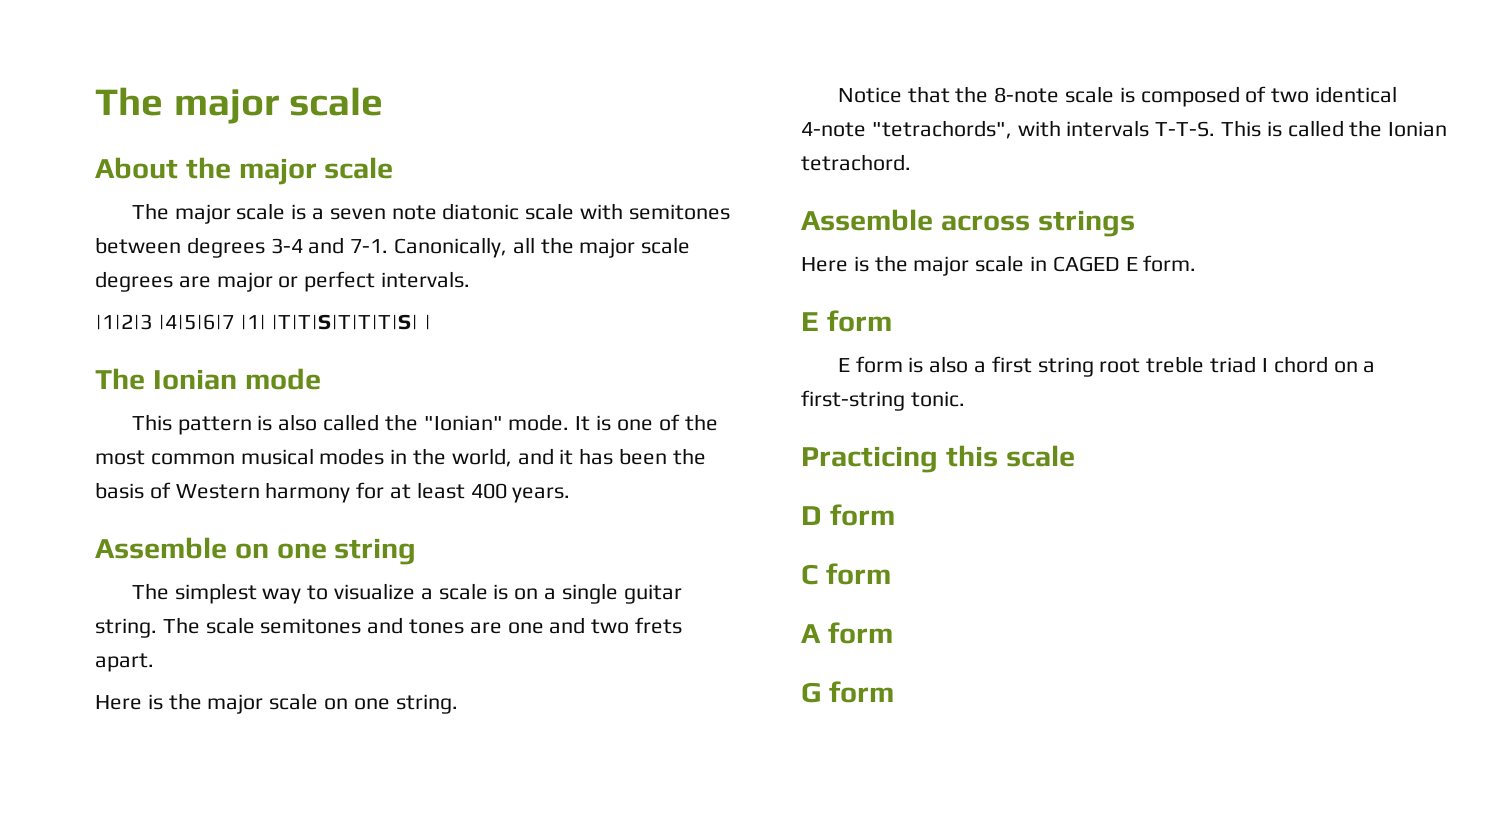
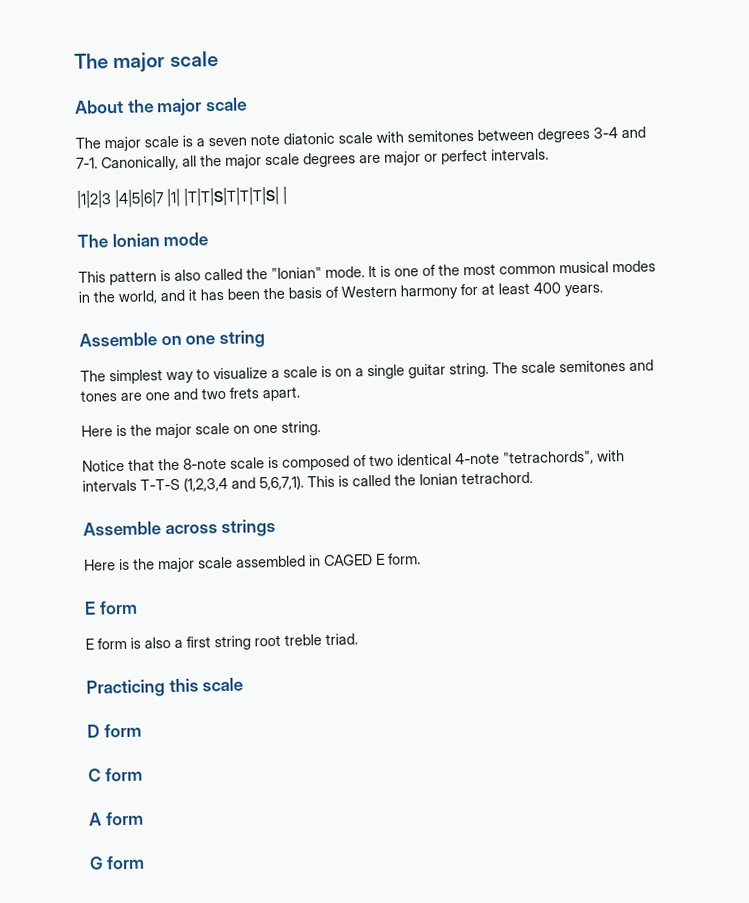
- Notice that the 8-note scale is composed of two identical 4-note "tetrachords", with intervals T-T-S.
+ Notice that the 8-note scale is composed of two identical 4-note "tetrachords", with intervals T-T-S (1,2,3,4 and 5,6,7,1).
- Here is the major scale in CAGED E form.
+ Here is the major scale assembled in CAGED E form.
- E form is also a first string root treble triad I chord on a first-string tonic.
+ E form is also a first string root treble triad.

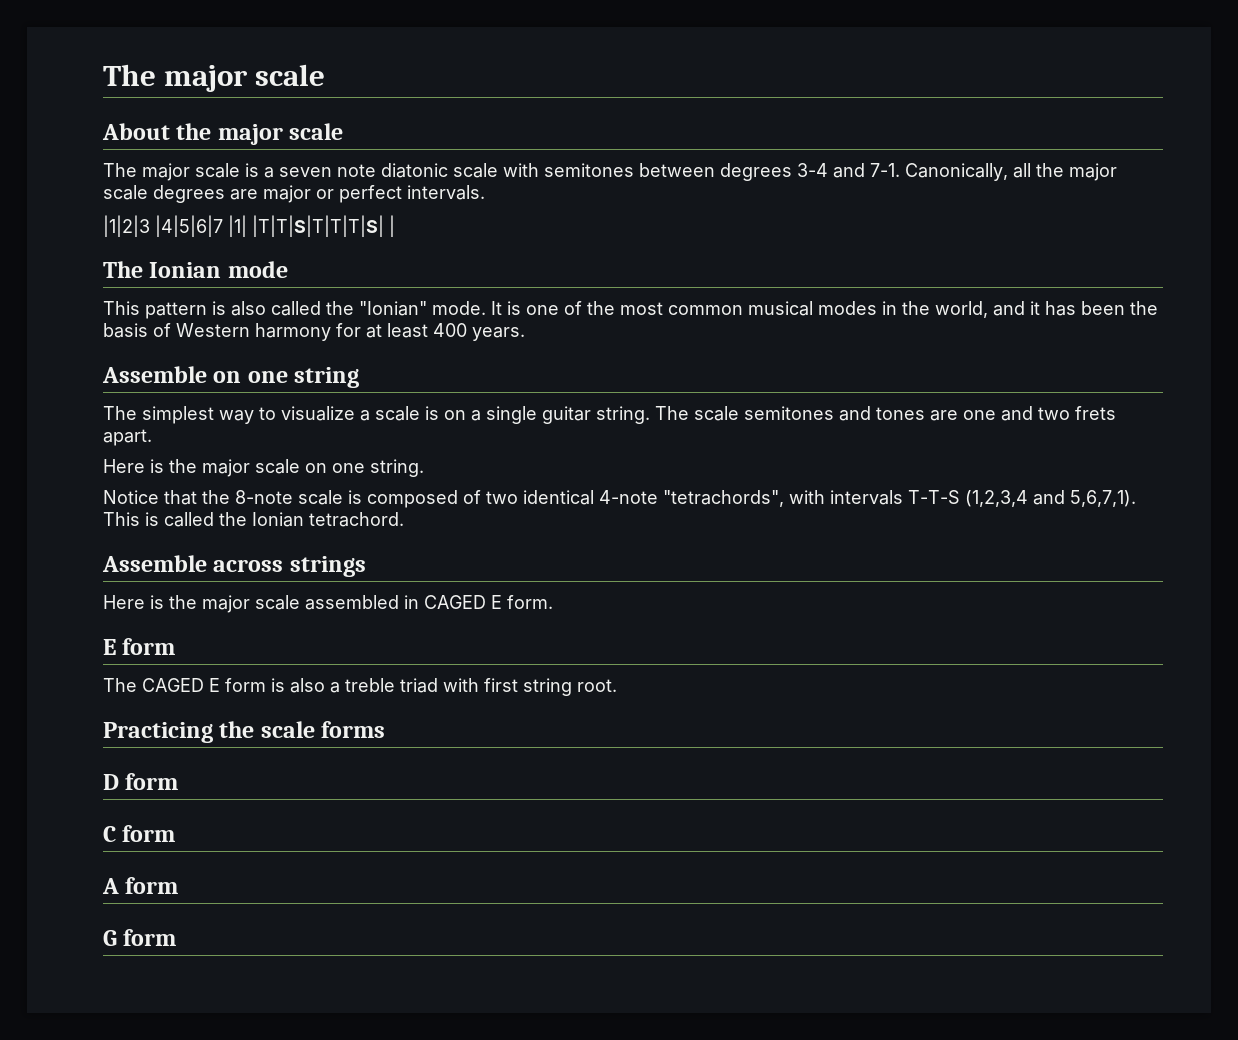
- E form is also a first string root treble triad.
+ The CAGED E form is also a treble triad with first string root.
- Practicing this scale
+ Practicing the scale forms

